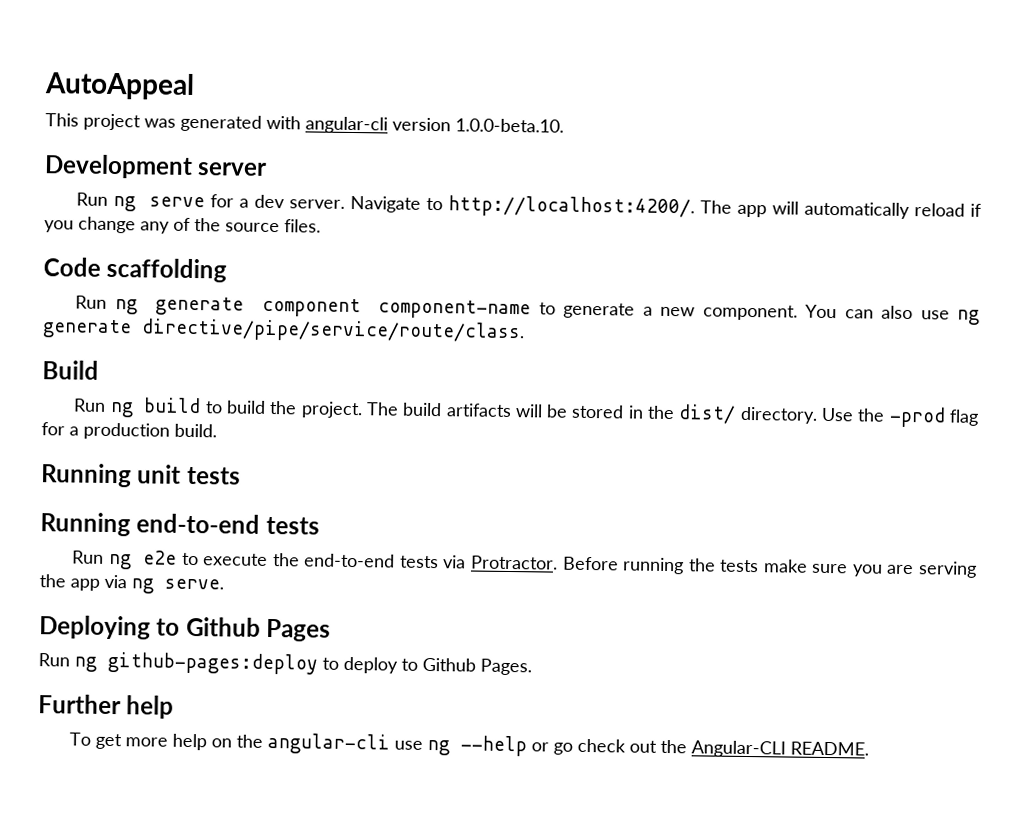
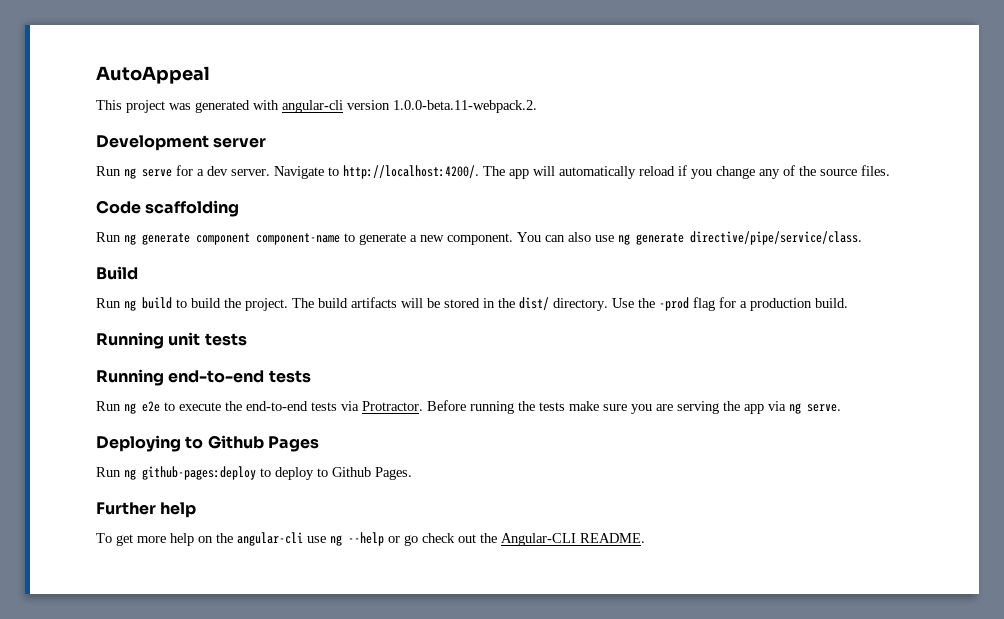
- This project was generated with angular-cli version 1.0.0-beta.10.
+ This project was generated with angular-cli version 1.0.0-beta.11-webpack.2.
- You can also use ng generate directive/pipe/service/route/class.
+ You can also use ng generate directive/pipe/service/class.

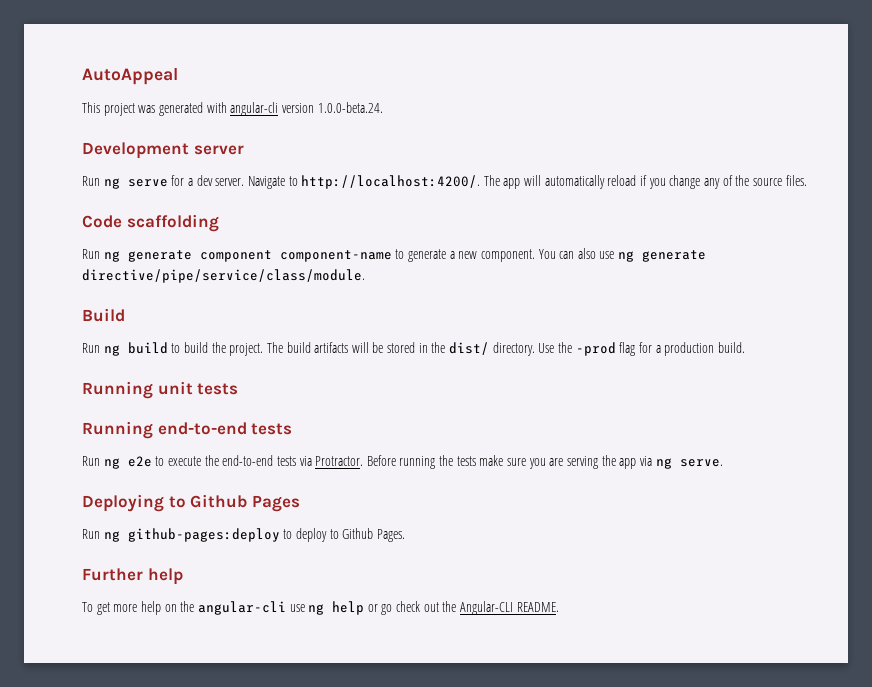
- This project was generated with angular-cli version 1.0.0-beta.11-webpack.2.
+ This project was generated with angular-cli version 1.0.0-beta.24.
- You can also use ng generate directive/pipe/service/class.
+ You can also use ng generate directive/pipe/service/class/module.
- To get more help on the angular-cli use ng --help or go check out the Angular-CLI README.
+ To get more help on the angular-cli use ng help or go check out the Angular-CLI README.

